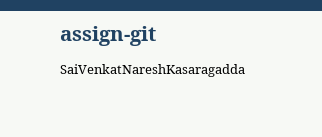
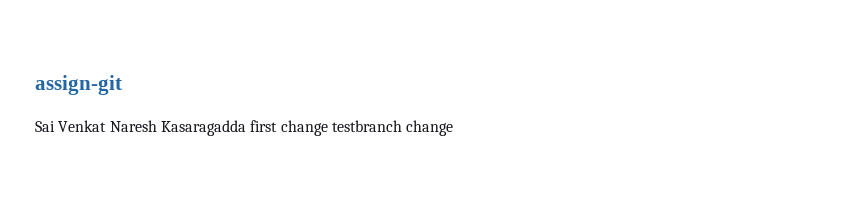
- SaiVenkatNareshKasaragadda
+ Sai Venkat Naresh Kasaragadda first change testbranch change

